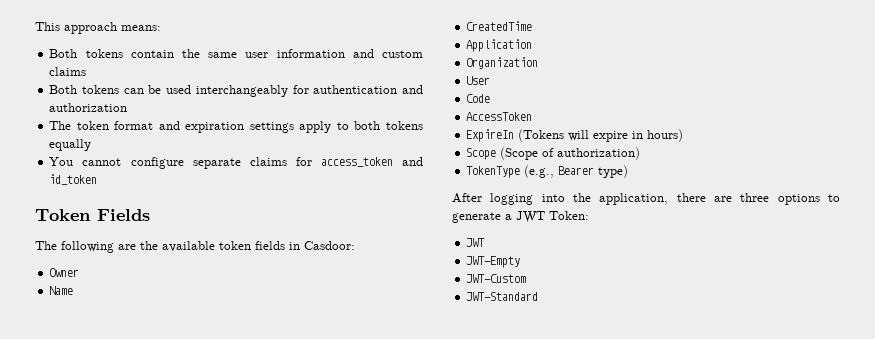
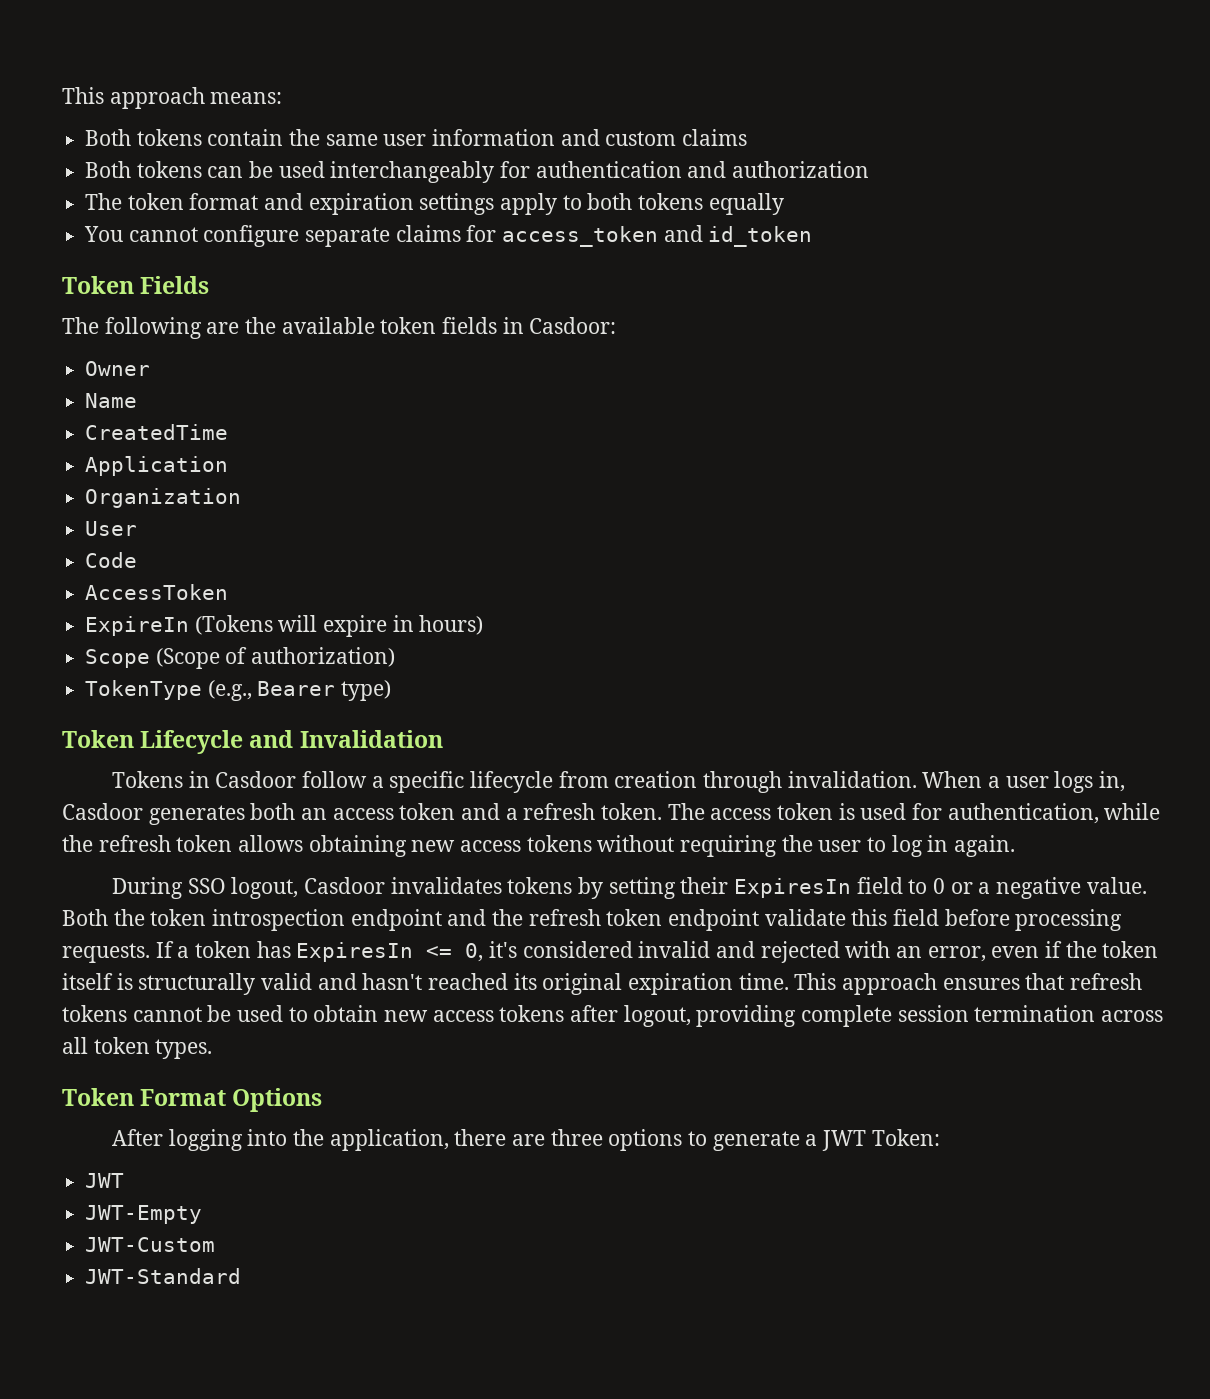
+ Token Lifecycle and Invalidation
+ Tokens in Casdoor follow a specific lifecycle from creation through invalidation. When a user logs in, Casdoor generates both an access token and a refresh token. The access token is used for authentication, while the refresh token allows obtaining new access tokens without requiring the user to log in again.
+ During SSO logout, Casdoor invalidates tokens by setting their ExpiresIn field to 0 or a negative value. Both the token introspection endpoint and the refresh token endpoint validate this field before processing requests. If a token has ExpiresIn <= 0, it's considered invalid and rejected with an error, even if the token itself is structurally valid and hasn't reached its original expiration time. This approach ensures that refresh tokens cannot be used to obtain new access tokens after logout, providing complete session termination across all token types.
+ Token Format Options

